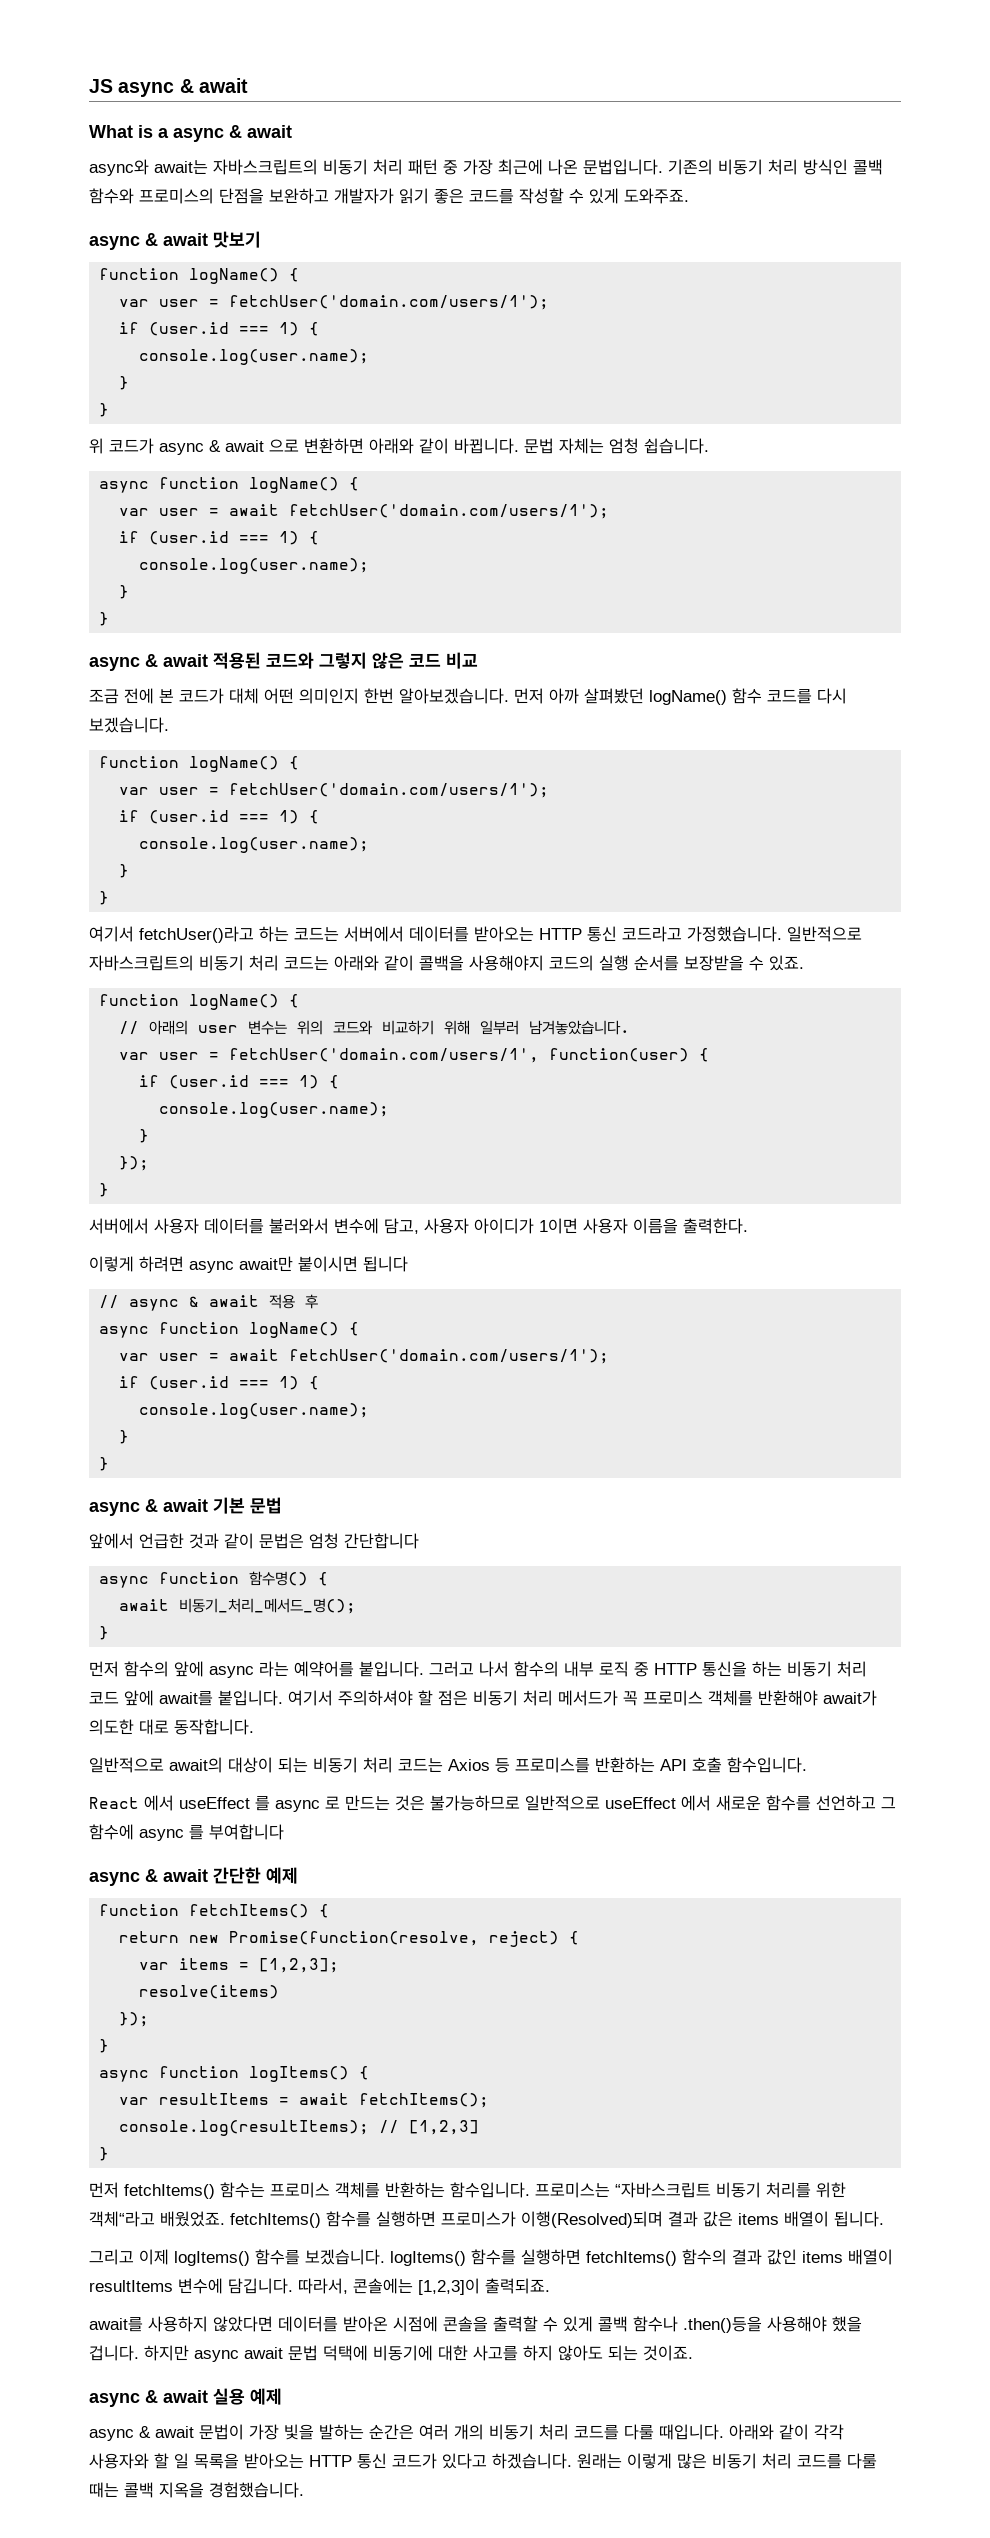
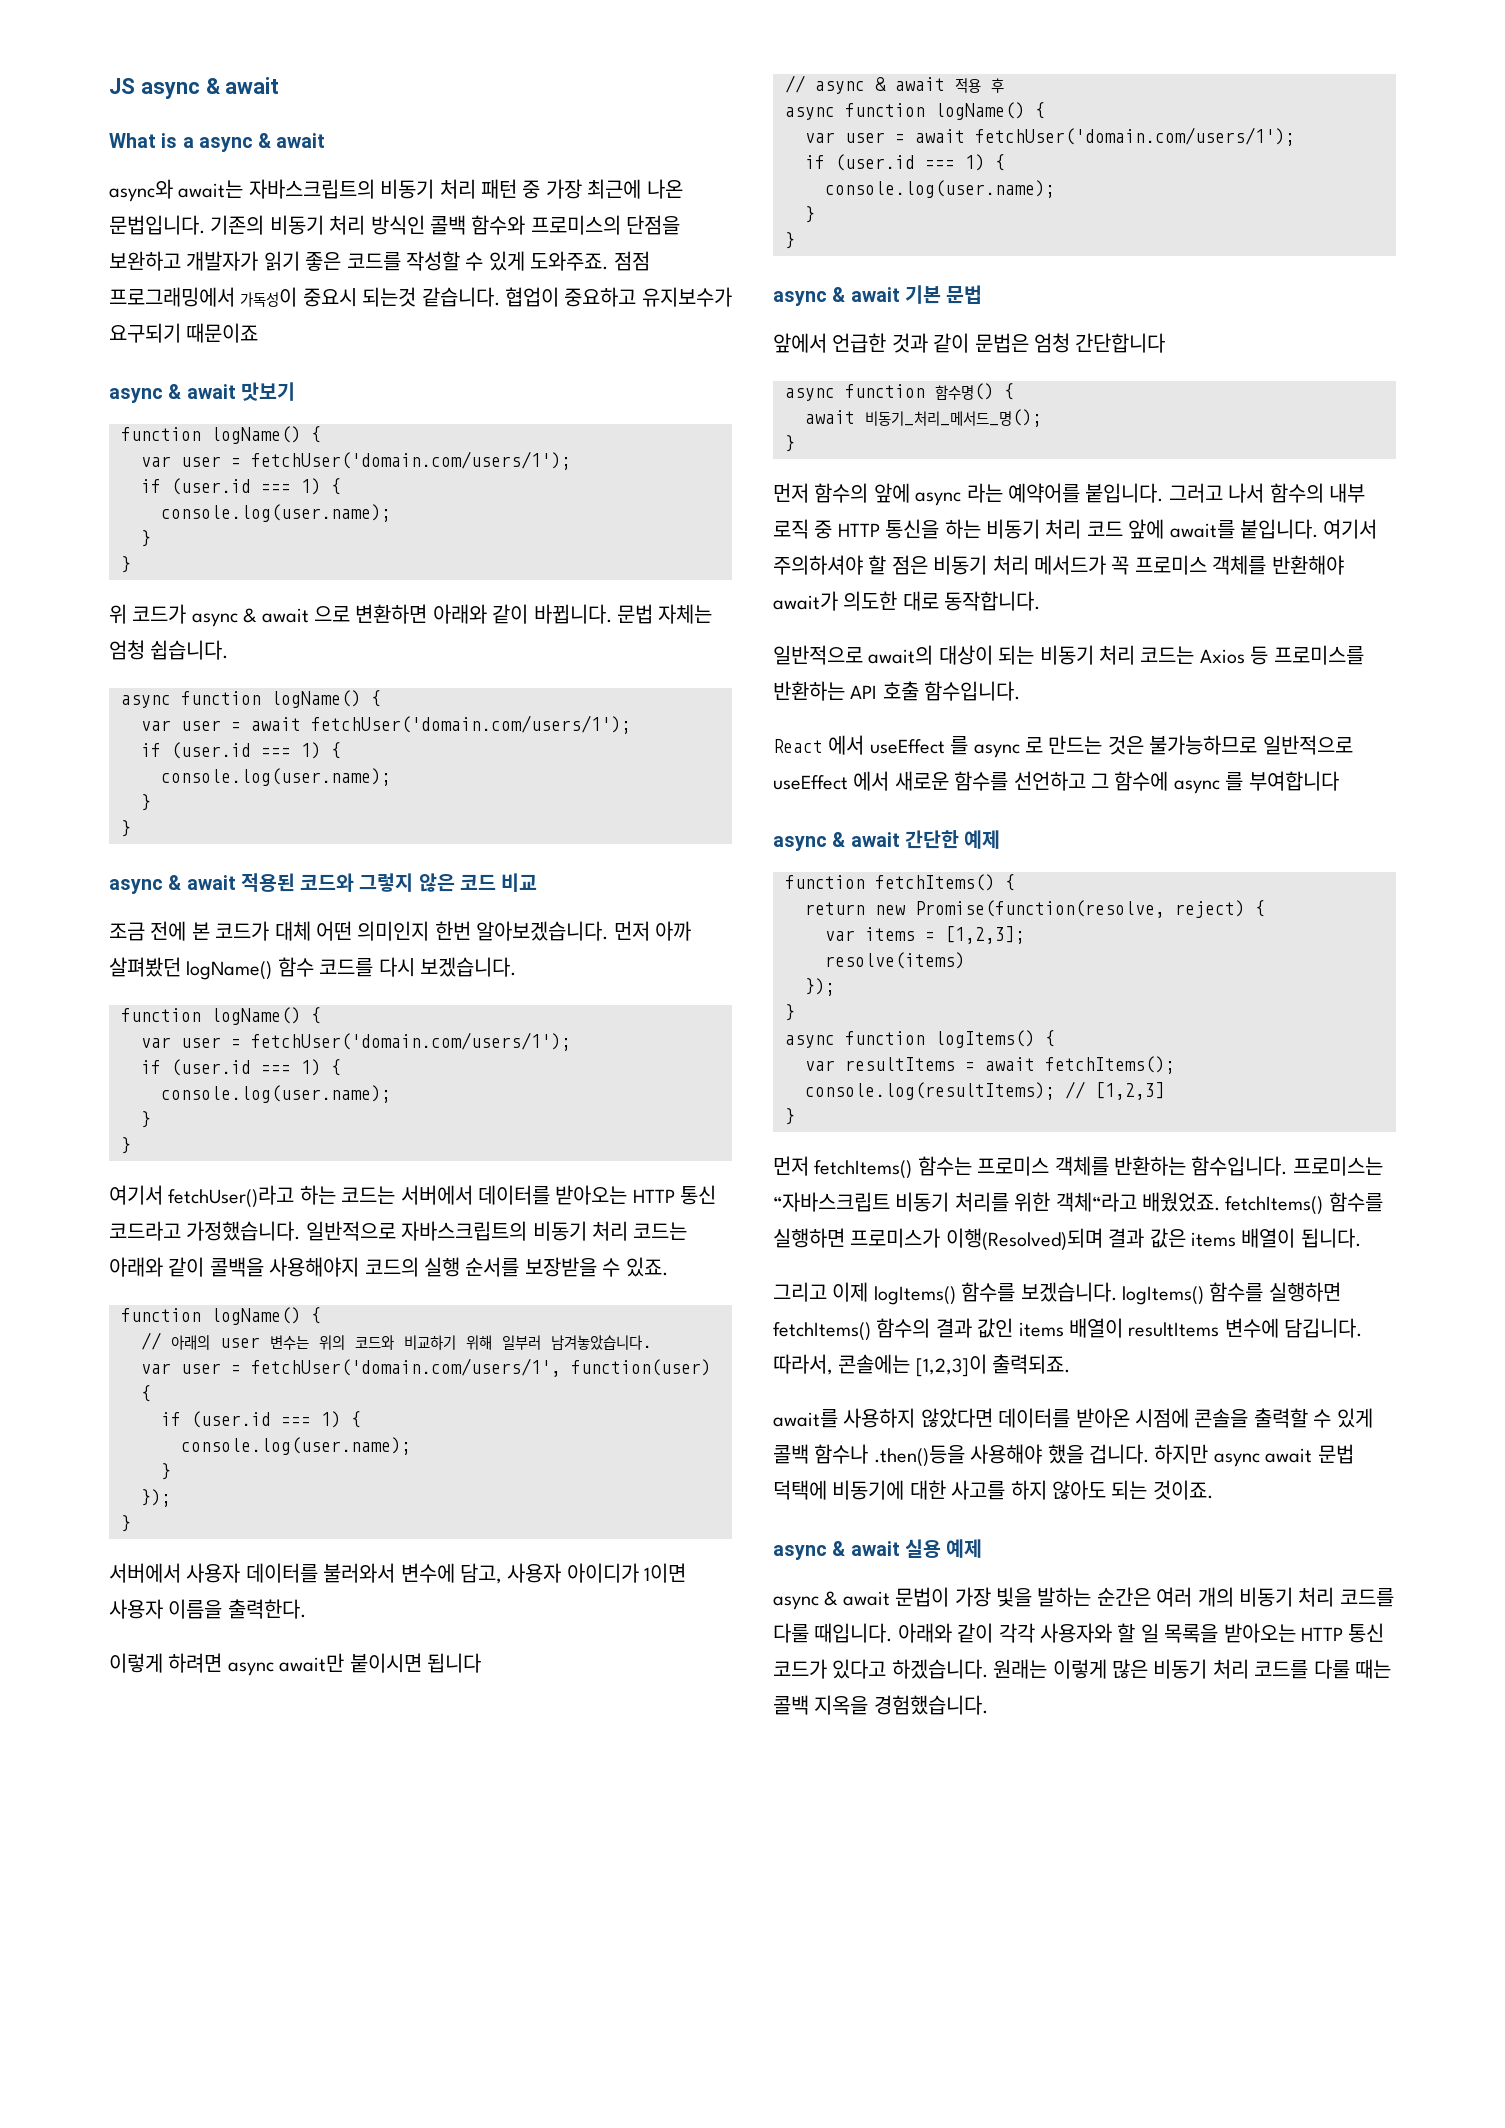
+ 점점 프로그래밍에서 가독성이 중요시 되는것 같습니다. 협업이 중요하고 유지보수가 요구되기 때문이죠

